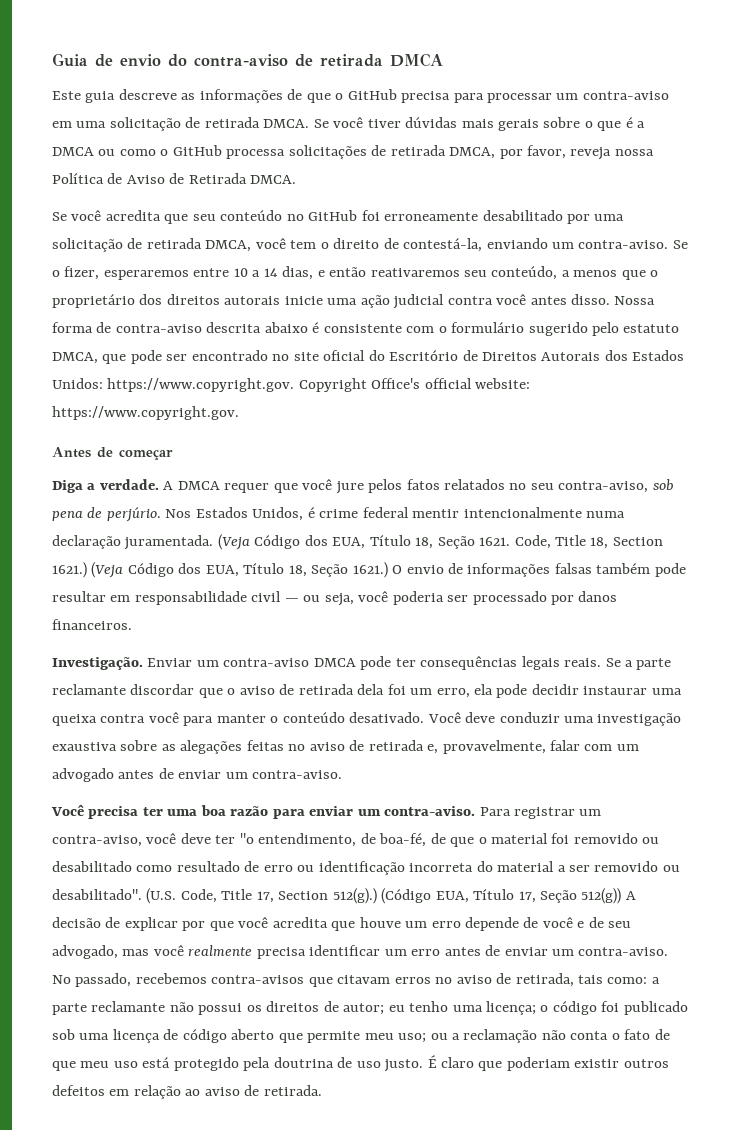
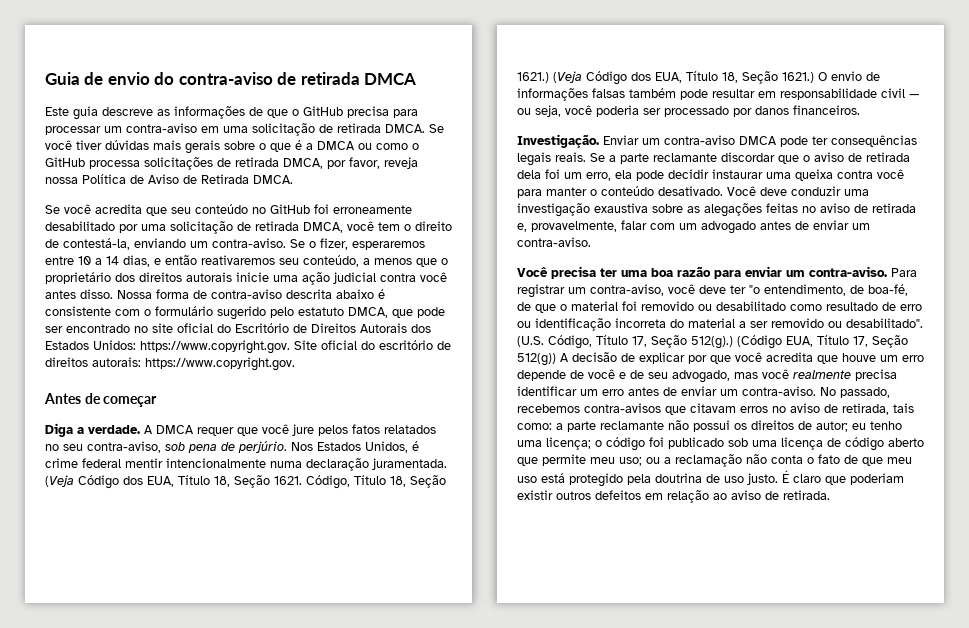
- Nossa forma de contra-aviso descrita abaixo é consistente com o formulário sugerido pelo estatuto DMCA, que pode ser encontrado no site oficial do Escritório de Direitos Autorais dos Estados Unidos: https://www.copyright.gov. Copyright Office's official website: https://www.copyright.gov.
+ Nossa forma de contra-aviso descrita abaixo é consistente com o formulário sugerido pelo estatuto DMCA, que pode ser encontrado no site oficial do Escritório de Direitos Autorais dos Estados Unidos: https://www.copyright.gov. Site oficial do escritório de direitos autorais: https://www.copyright.gov.
- Code, Title 18, Section 1621.)
+ Código, Título 18, Seção 1621.)
- (U.S. Code, Title 17, Section 512(g).)
+ (U.S. Código, Título 17, Seção 512(g).)

